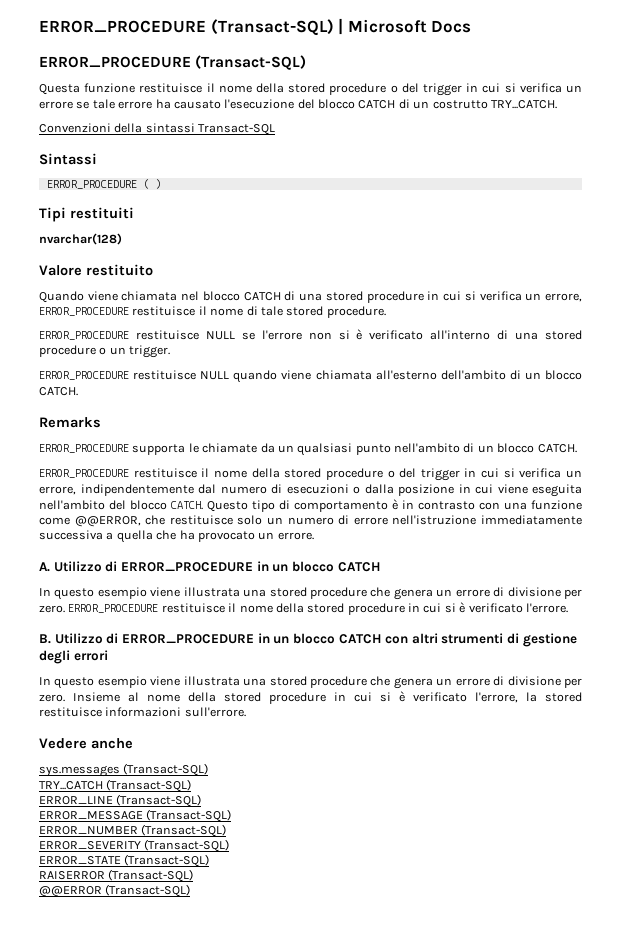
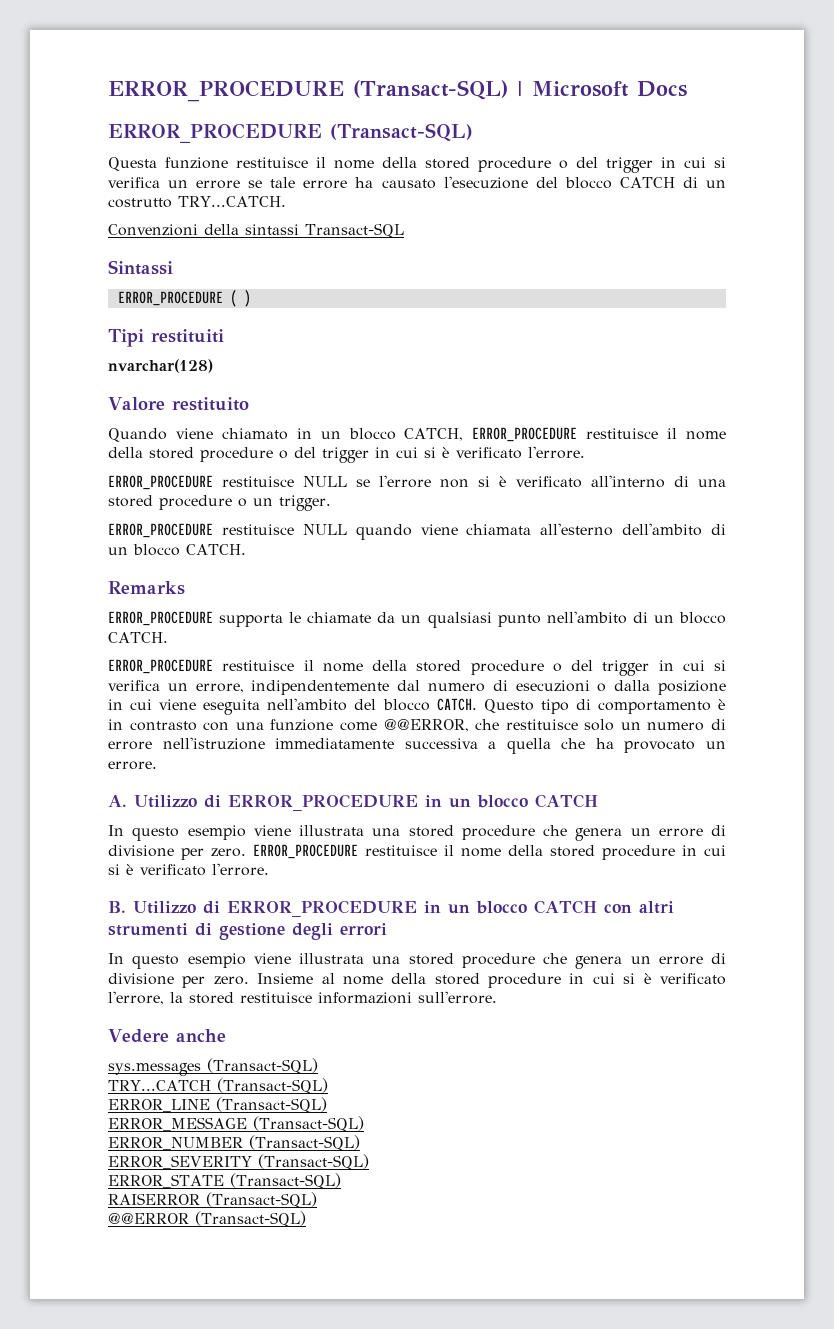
- Quando viene chiamata nel blocco CATCH di una stored procedure in cui si verifica un errore, ERROR_PROCEDURE restituisce il nome di tale stored procedure.
+ Quando viene chiamato in un blocco CATCH, ERROR_PROCEDURE restituisce il nome della stored procedure o del trigger in cui si è verificato l'errore.

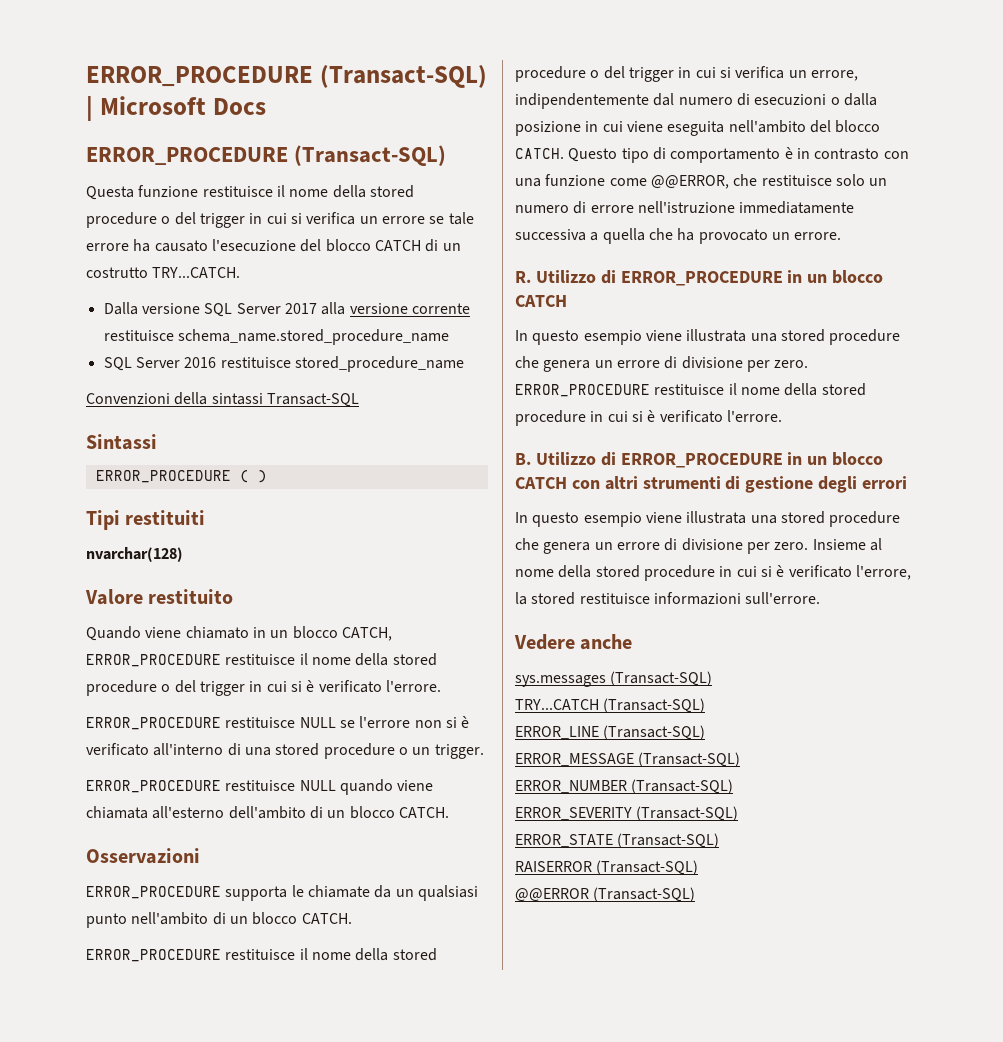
+ Dalla versione SQL Server 2017 alla versione corrente restituisce schema_name.stored_procedure_name
+ SQL Server 2016 restituisce stored_procedure_name
- Remarks
+ Osservazioni
- A. Utilizzo di ERROR_PROCEDURE in un blocco CATCH
+ R. Utilizzo di ERROR_PROCEDURE in un blocco CATCH

